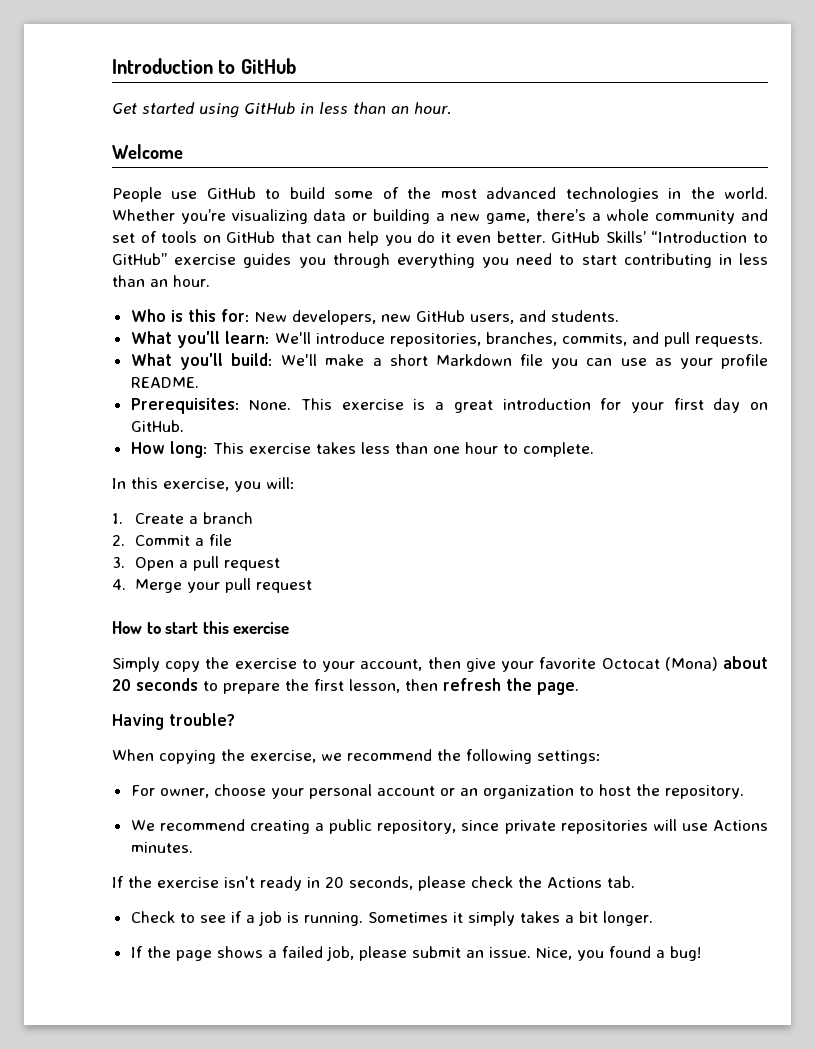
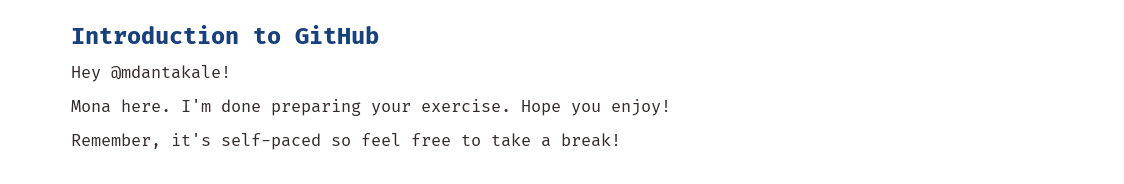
- Get started using GitHub in less than an hour.
- Welcome
- People use GitHub to build some of the most advanced technologies in the world. Whether you’re visualizing data or building a new game, there’s a whole community and set of tools on GitHub that can help you do it even better. GitHub Skills’ “Introduction to GitHub” exercise guides you through everything you need to start contributing in less than an hour.
- Who is this for: New developers, new GitHub users, and students.
- What you'll learn: We'll introduce repositories, branches, commits, and pull requests.
- What you'll build: We'll make a short Markdown file you can use as your profile README.
- Prerequisites: None. This exercise is a great introduction for your first day on GitHub.
- How long: This exercise takes less than one hour to complete.
- In this exercise, you will:
- 1. Create a branch
- 2. Commit a file
- 3. Open a pull request
- 4. Merge your pull request
- How to start this exercise
- Simply copy the exercise to your account, then give your favorite Octocat (Mona) about 20 seconds to prepare the first lesson, then refresh the page.
- Having trouble?
- When copying the exercise, we recommend the following settings:
- For owner, choose your personal account or an organization to host the repository.
- We recommend creating a public repository, since private repositories will use Actions minutes.
- If the exercise isn't ready in 20 seconds, please check the Actions tab.
- Check to see if a job is running. Sometimes it simply takes a bit longer.
- If the page shows a failed job, please submit an issue. Nice, you found a bug!
+ Hey @mdantakale!
+ Mona here. I'm done preparing your exercise. Hope you enjoy!
+ Remember, it's self-paced so feel free to take a break!

